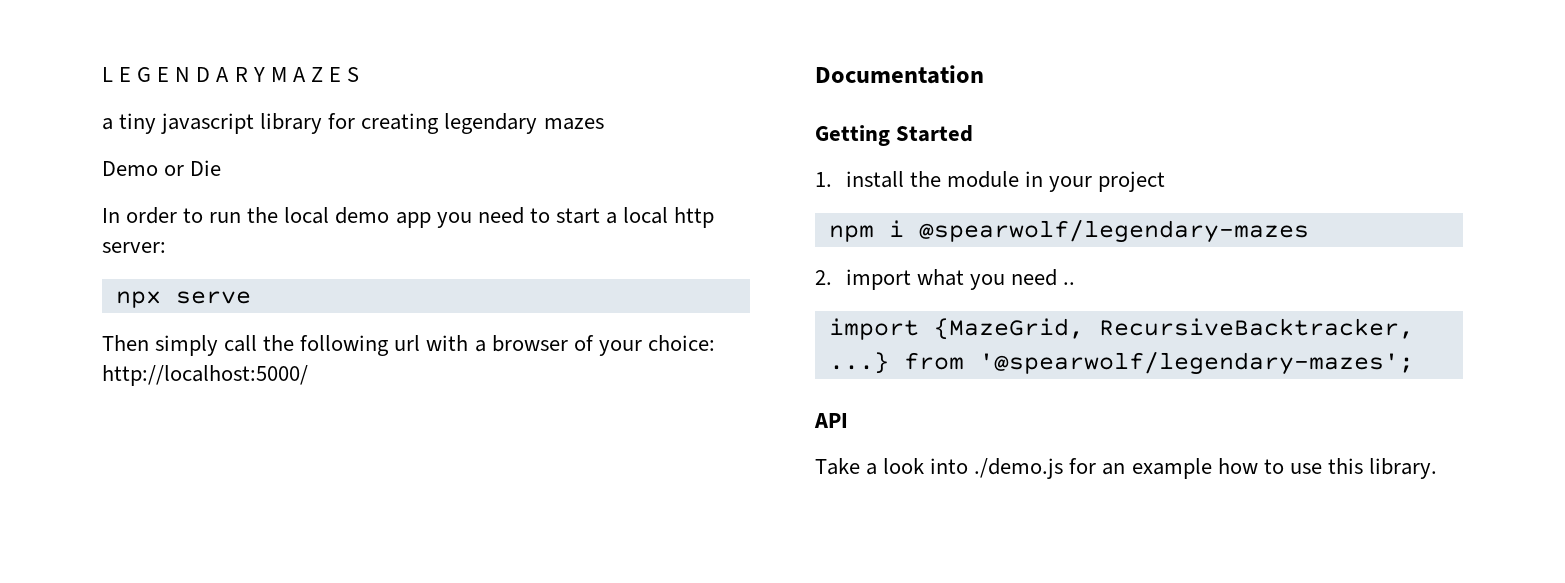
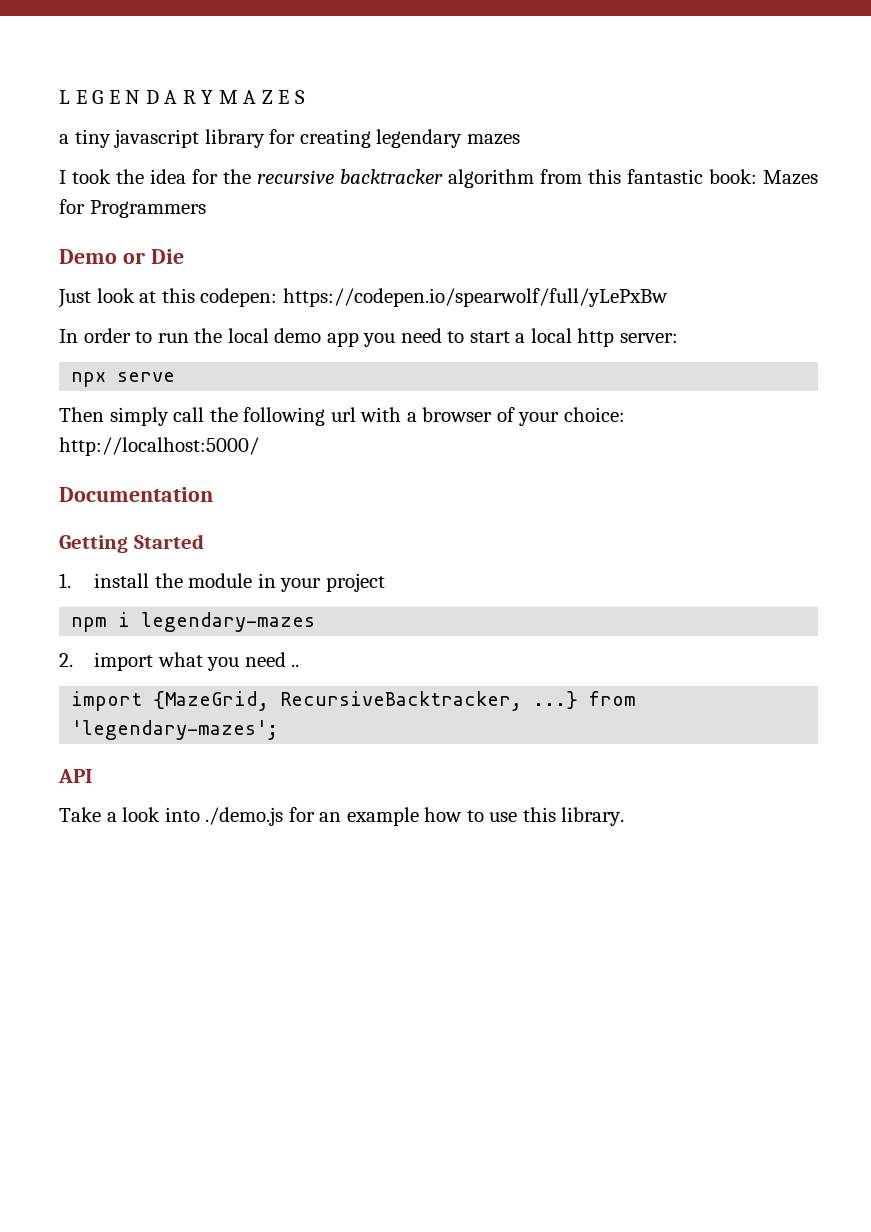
+ I took the idea for the recursive backtracker algorithm from this fantastic book: Mazes for Programmers
  Demo or Die
+ Just look at this codepen: https://codepen.io/spearwolf/full/yLePxBw
- npm i @spearwolf/legendary-mazes
+ npm i legendary-mazes
- import {MazeGrid, RecursiveBacktracker, ...} from '@spearwolf/legendary-mazes';
+ import {MazeGrid, RecursiveBacktracker, ...} from 'legendary-mazes';

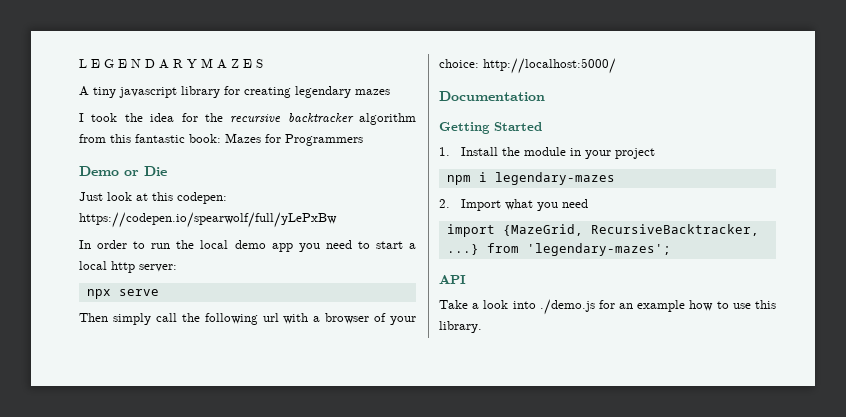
- a tiny javascript library for creating legendary mazes
+ A tiny javascript library for creating legendary mazes
- 1. install the module in your project
+ 1. Install the module in your project
- 2. import what you need ..
+ 2. Import what you need

